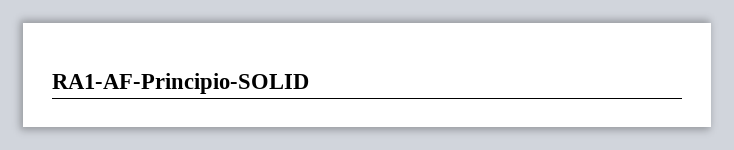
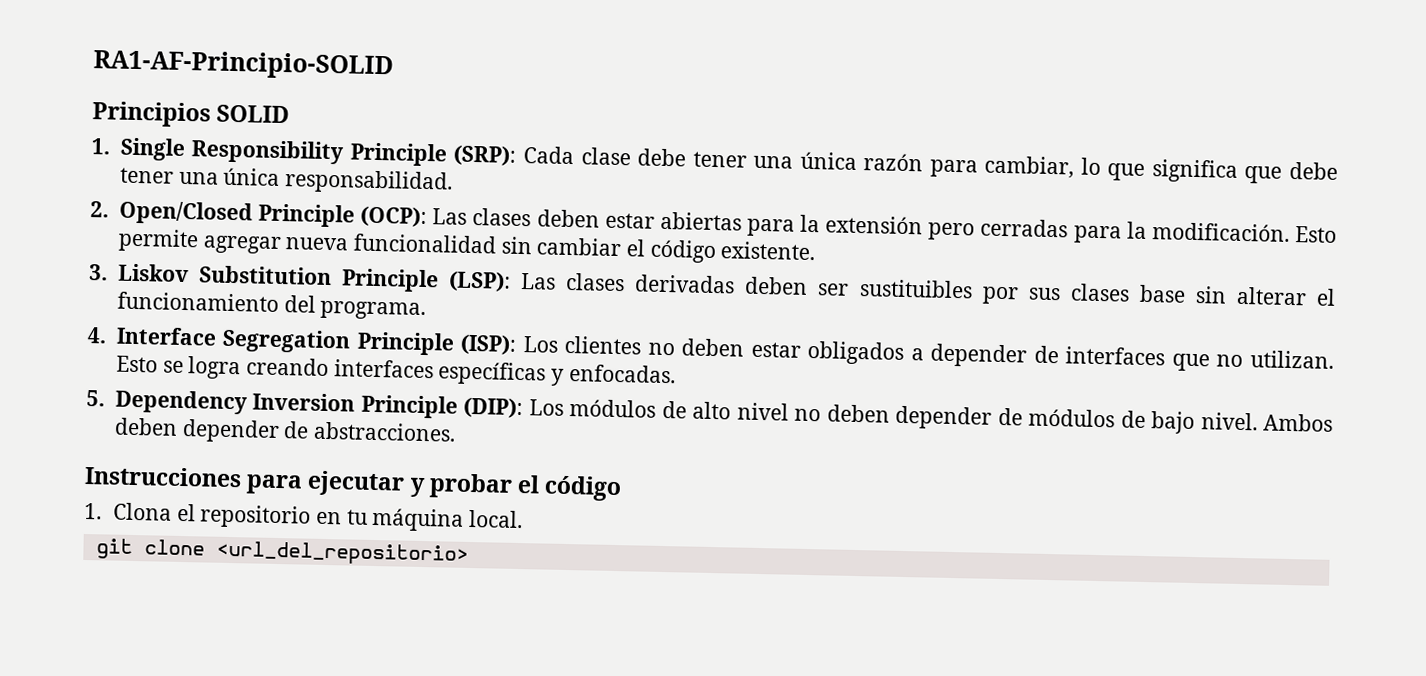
+ Principios SOLID
+ 1. Single Responsibility Principle (SRP): Cada clase debe tener una única razón para cambiar, lo que significa que debe tener una única responsabilidad.
+ 2. Open/Closed Principle (OCP): Las clases deben estar abiertas para la extensión pero cerradas para la modificación. Esto permite agregar nueva funcionalidad sin cambiar el código existente.
+ 3. Liskov Substitution Principle (LSP): Las clases derivadas deben ser sustituibles por sus clases base sin alterar el funcionamiento del programa.
+ 4. Interface Segregation Principle (ISP): Los clientes no deben estar obligados a depender de interfaces que no utilizan. Esto se logra creando interfaces específicas y enfocadas.
+ 5. Dependency Inversion Principle (DIP): Los módulos de alto nivel no deben depender de módulos de bajo nivel. Ambos deben depender de abstracciones.
+ Instrucciones para ejecutar y probar el código
+ 1. Clona el repositorio en tu máquina local.
+ git clone <url_del_repositorio>

